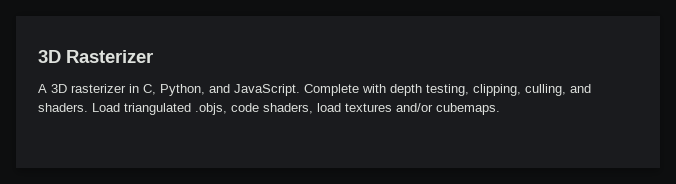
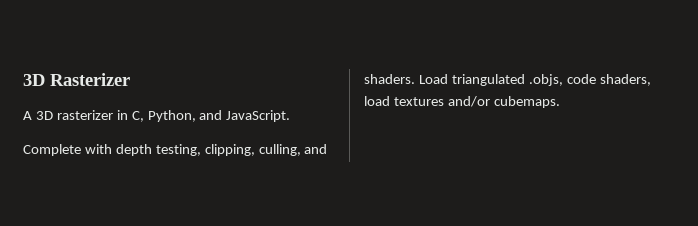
- A 3D rasterizer in C, Python, and JavaScript. Complete with depth testing, clipping, culling, and shaders.
+ A 3D rasterizer in C, Python, and JavaScript.
+ Complete with depth testing, clipping, culling, and shaders.

